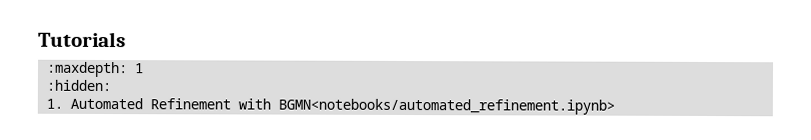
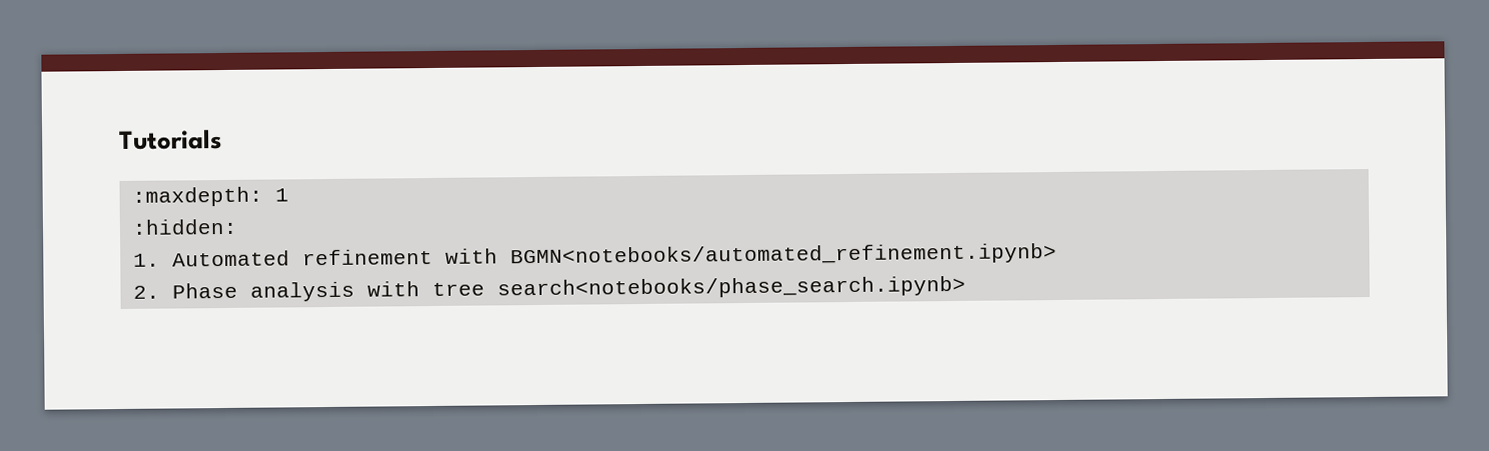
- 1. Automated Refinement with BGMN<notebooks/automated_refinement.ipynb>
+ 1. Automated refinement with BGMN<notebooks/automated_refinement.ipynb>
+ 2. Phase analysis with tree search<notebooks/phase_search.ipynb>

